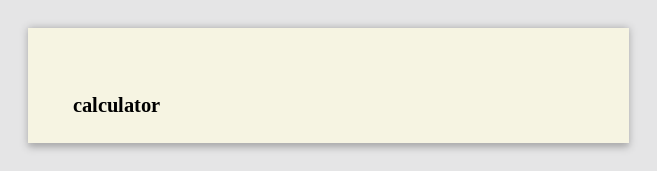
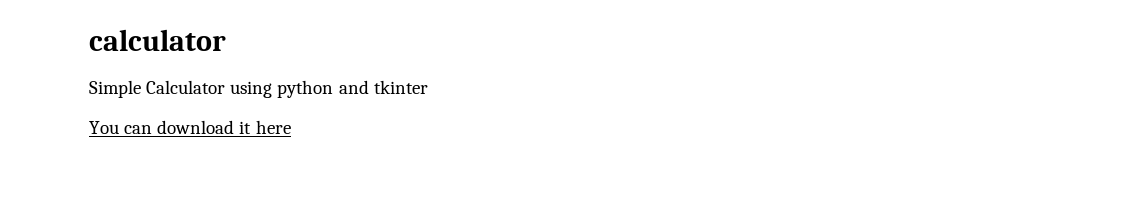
+ Simple Calculator using python and tkinter
+ You can download it here

